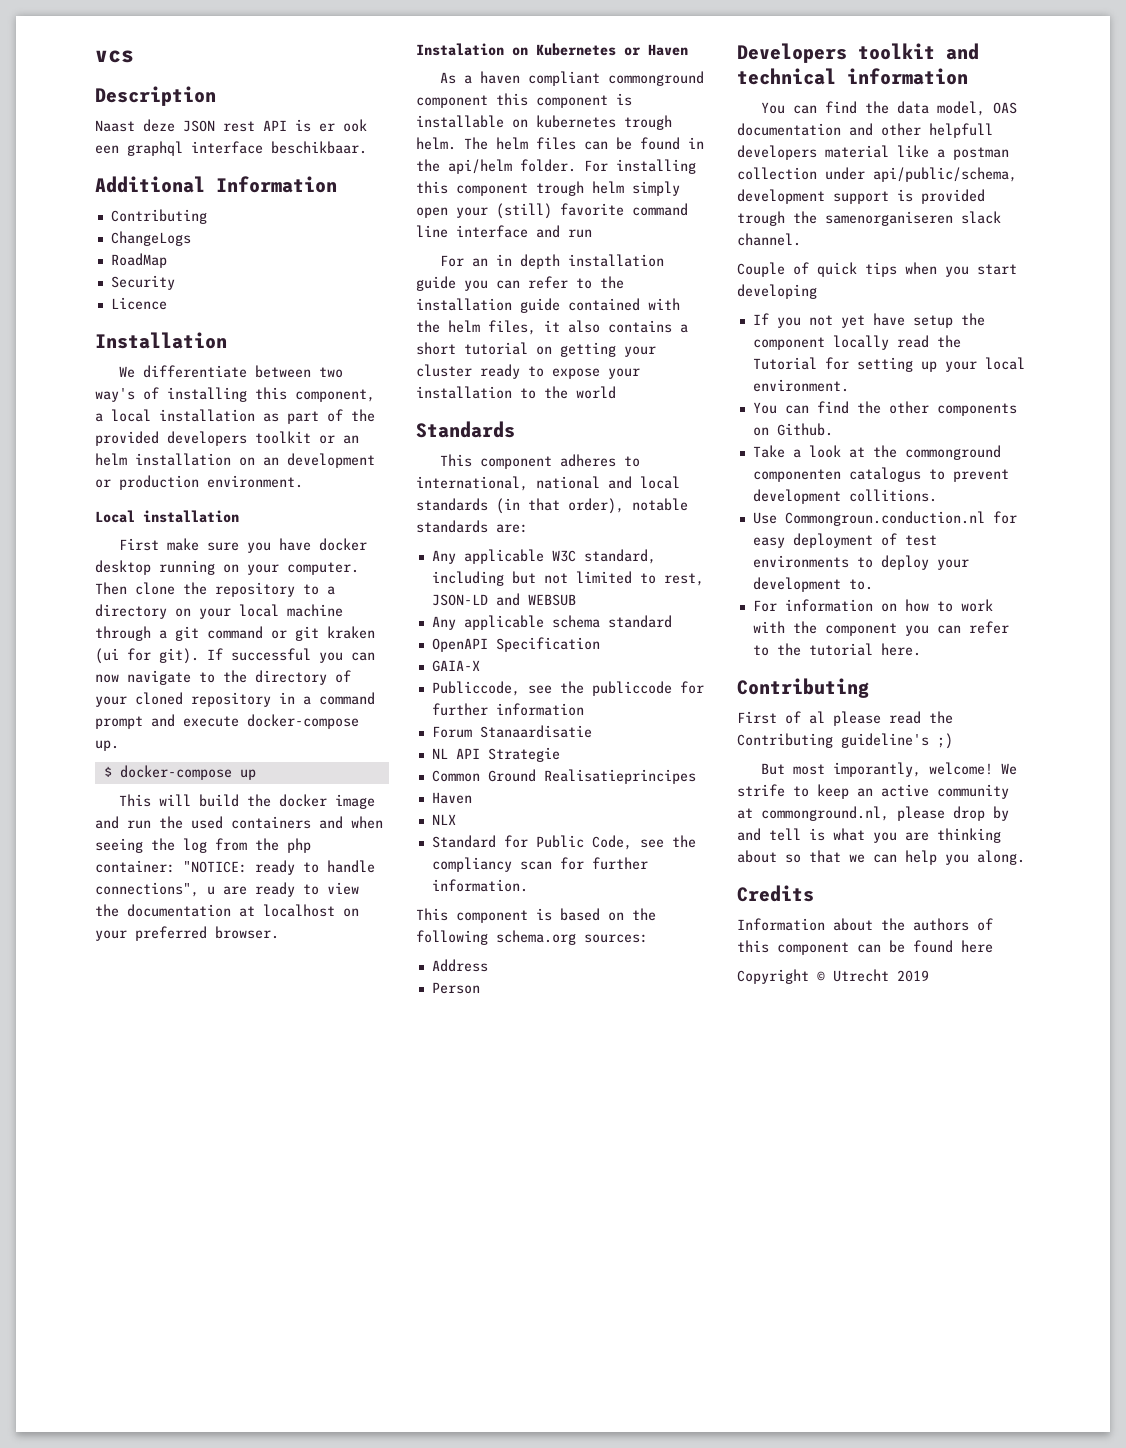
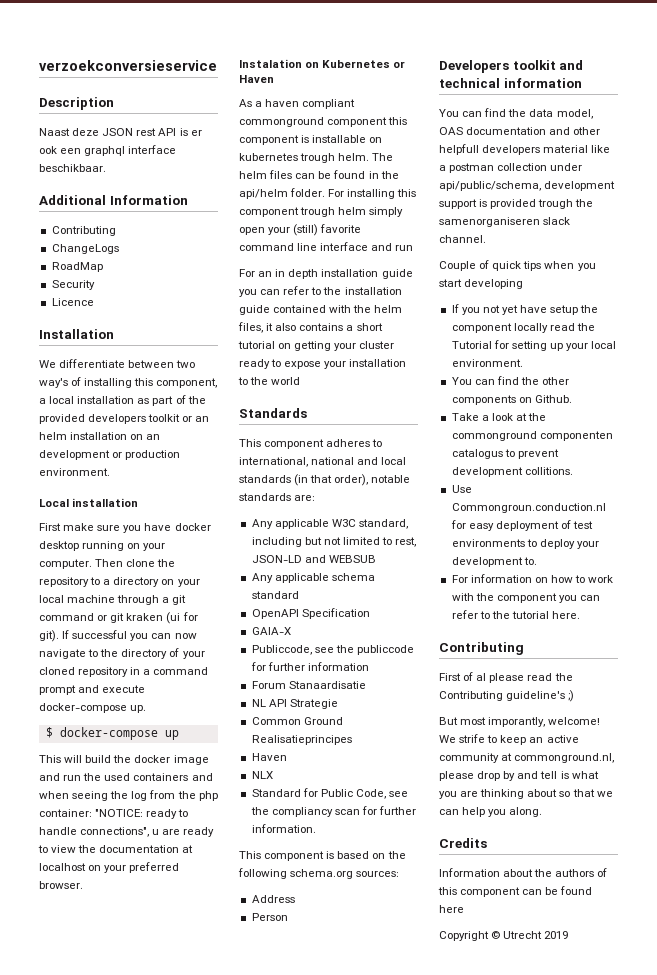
- vcs
+ verzoekconversieservice

